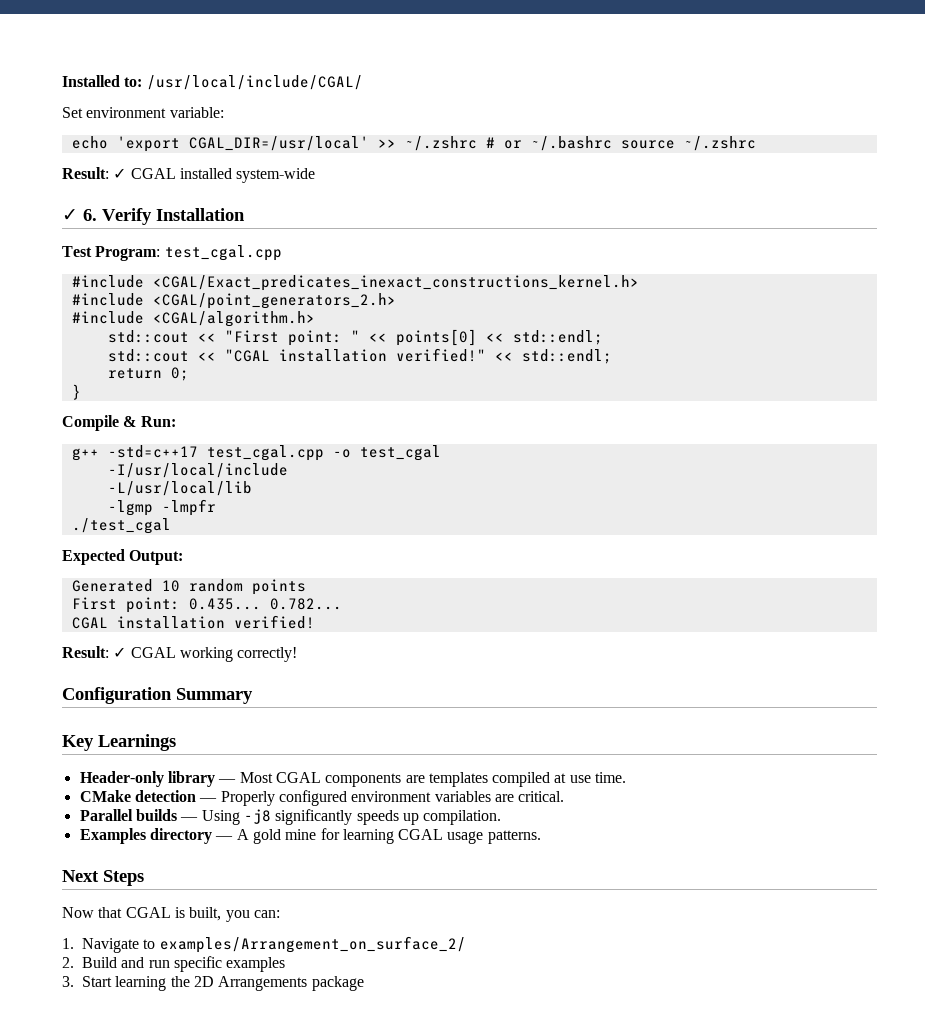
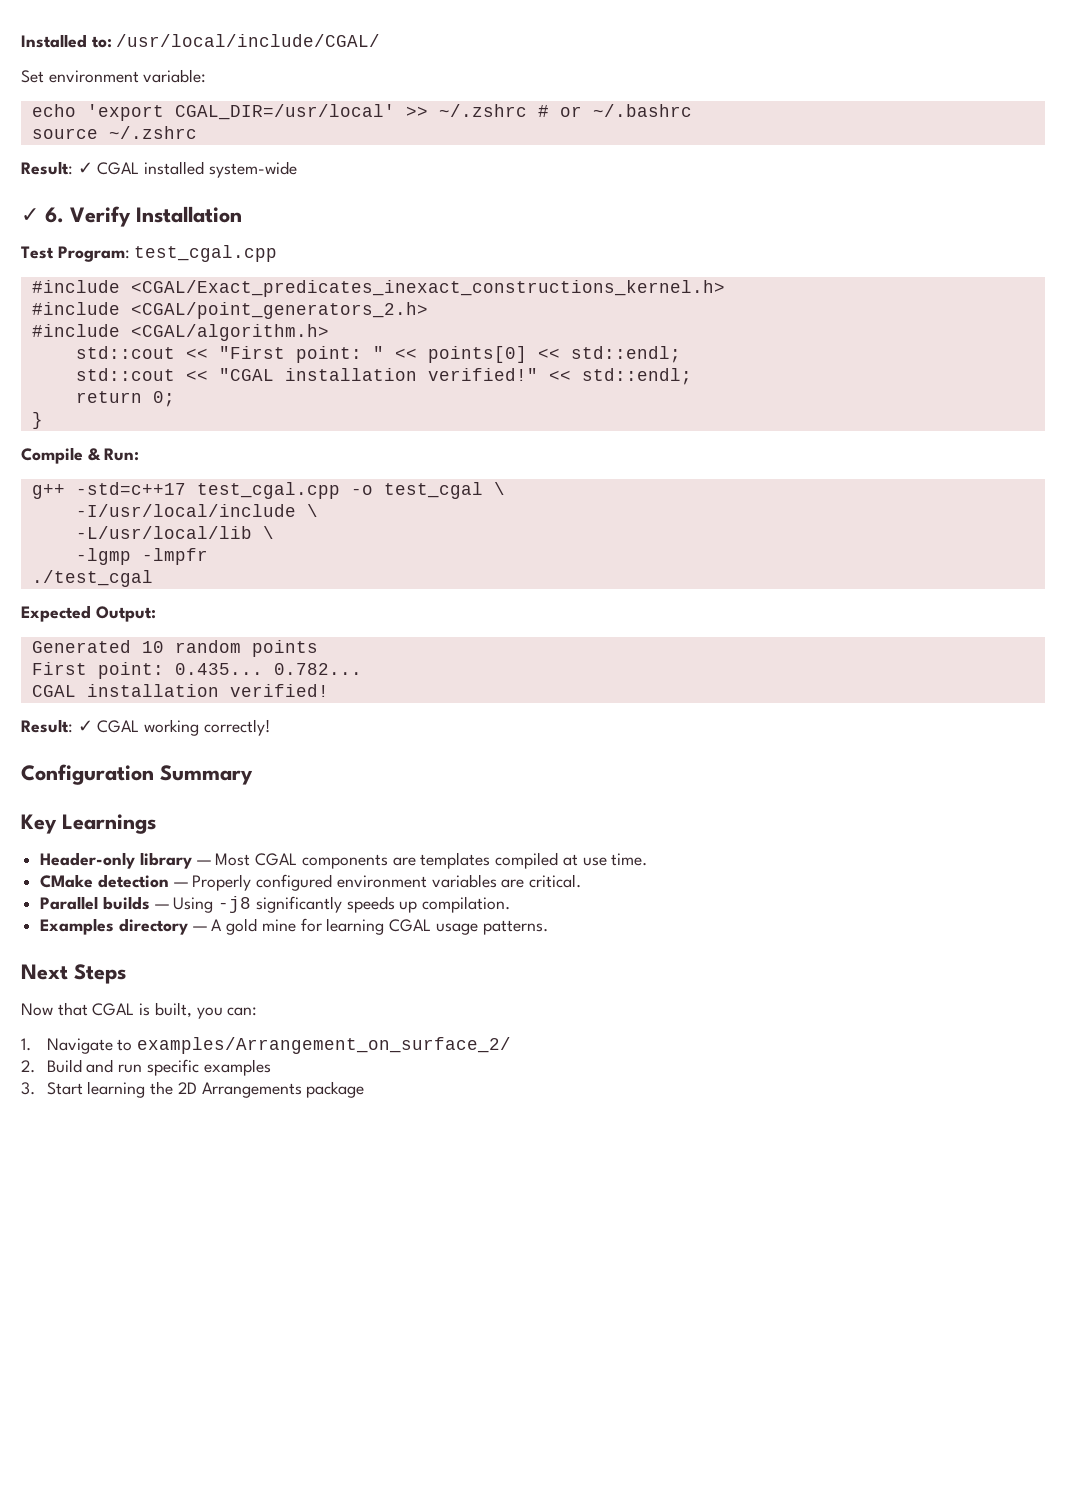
- echo 'export CGAL_DIR=/usr/local' >> ~/.zshrc # or ~/.bashrc source ~/.zshrc
+ echo 'export CGAL_DIR=/usr/local' >> ~/.zshrc # or ~/.bashrc
+ source ~/.zshrc
- g++ -std=c++17 test_cgal.cpp -o test_cgal
+ g++ -std=c++17 test_cgal.cpp -o test_cgal \
- -I/usr/local/include
+ -I/usr/local/include \
- -L/usr/local/lib
+ -L/usr/local/lib \

